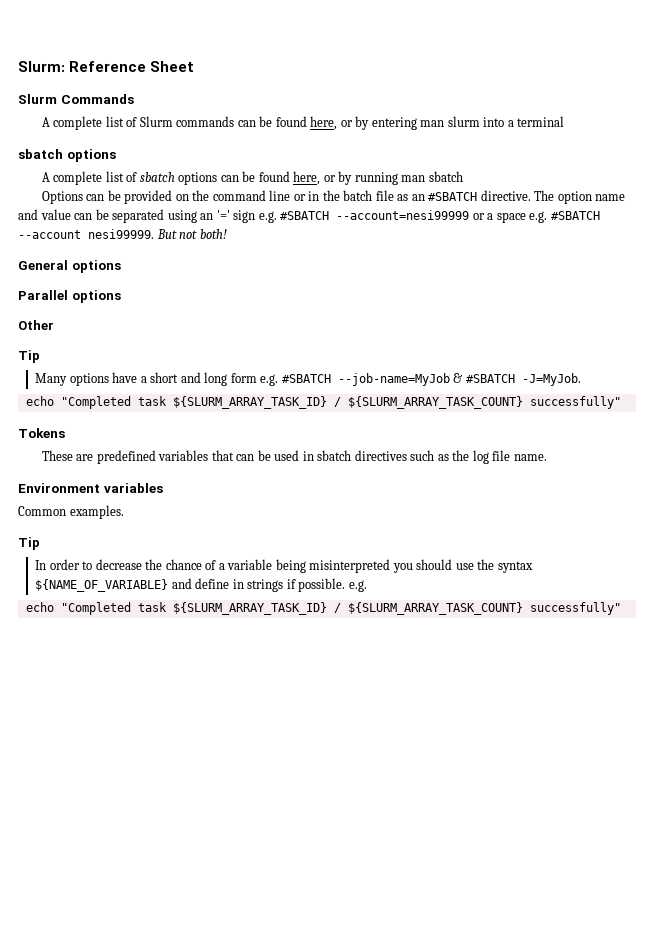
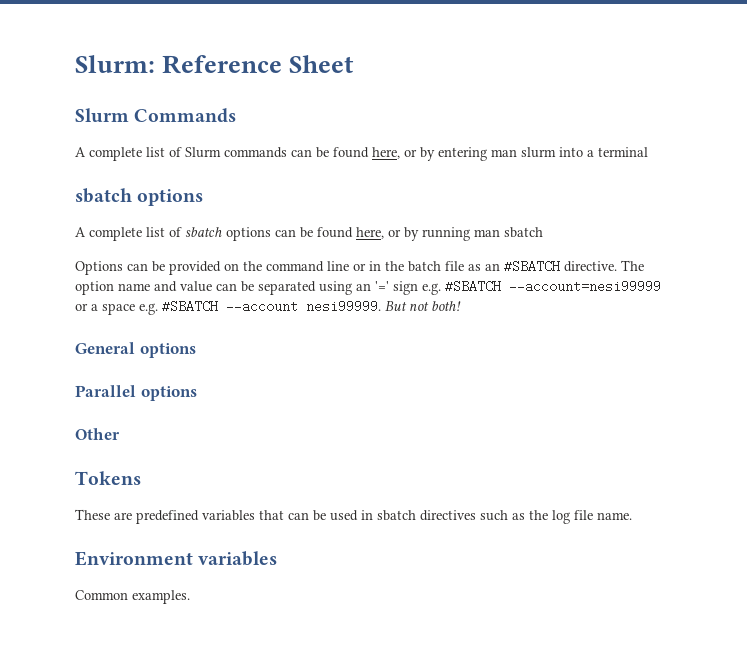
  Other
- Tip
- Many options have a short and long form e.g. #SBATCH --job-name=MyJob & #SBATCH -J=MyJob.
- echo "Completed task ${SLURM_ARRAY_TASK_ID} / ${SLURM_ARRAY_TASK_COUNT} successfully"
  Common examples.
- Tip
- In order to decrease the chance of a variable being misinterpreted you should use the syntax ${NAME_OF_VARIABLE} and define in strings if possible. e.g.
- echo "Completed task ${SLURM_ARRAY_TASK_ID} / ${SLURM_ARRAY_TASK_COUNT} successfully"

